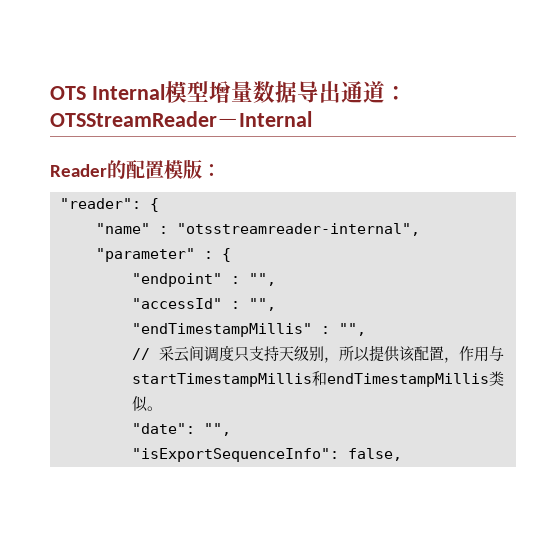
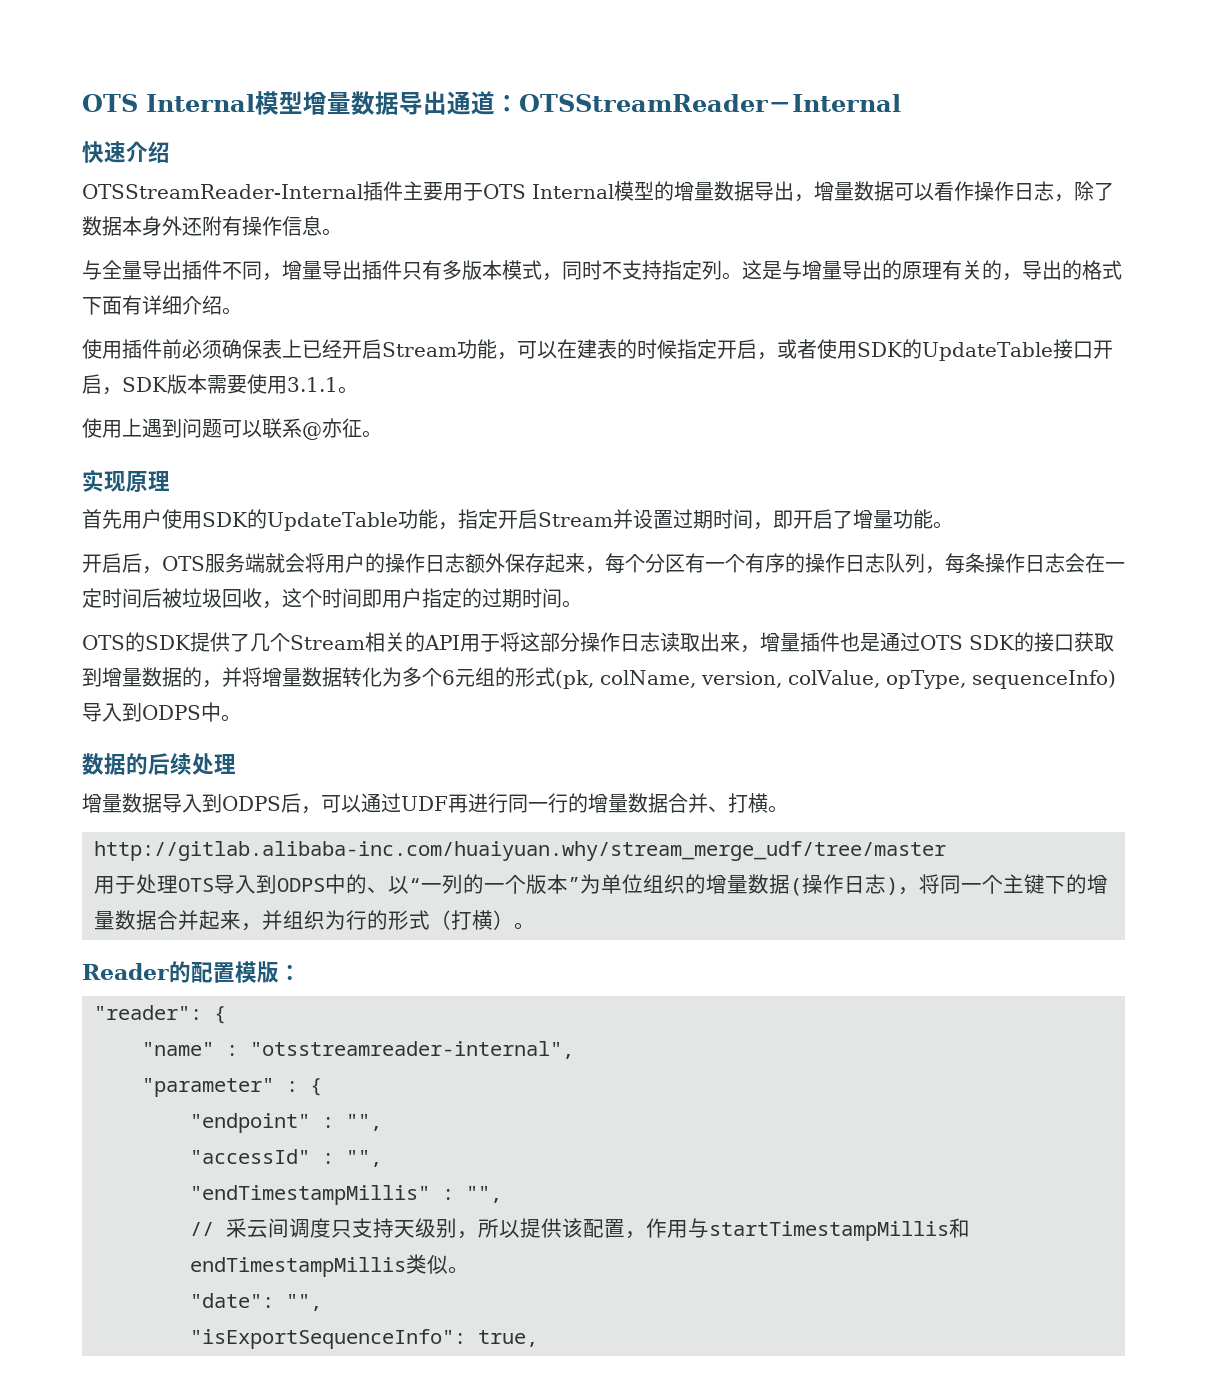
+ 快速介绍
+ OTSStreamReader-Internal插件主要用于OTS Internal模型的增量数据导出，增量数据可以看作操作日志，除了数据本身外还附有操作信息。
+ 与全量导出插件不同，增量导出插件只有多版本模式，同时不支持指定列。这是与增量导出的原理有关的，导出的格式下面有详细介绍。
+ 使用插件前必须确保表上已经开启Stream功能，可以在建表的时候指定开启，或者使用SDK的UpdateTable接口开启，SDK版本需要使用3.1.1。
+ 使用上遇到问题可以联系@亦征。
+ 实现原理
+ 首先用户使用SDK的UpdateTable功能，指定开启Stream并设置过期时间，即开启了增量功能。
+ 开启后，OTS服务端就会将用户的操作日志额外保存起来，每个分区有一个有序的操作日志队列，每条操作日志会在一定时间后被垃圾回收，这个时间即用户指定的过期时间。
+ OTS的SDK提供了几个Stream相关的API用于将这部分操作日志读取出来，增量插件也是通过OTS SDK的接口获取到增量数据的，并将增量数据转化为多个6元组的形式(pk, colName, version, colValue, opType, sequenceInfo)导入到ODPS中。
+ 数据的后续处理
+ 增量数据导入到ODPS后，可以通过UDF再进行同一行的增量数据合并、打横。
+ http://gitlab.alibaba-inc.com/huaiyuan.why/stream_merge_udf/tree/master
+ 用于处理OTS导入到ODPS中的、以“一列的一个版本”为单位组织的增量数据(操作日志)，将同一个主键下的增量数据合并起来，并组织为行的形式（打横）。
- "isExportSequenceInfo": false,
+ "isExportSequenceInfo": true,

